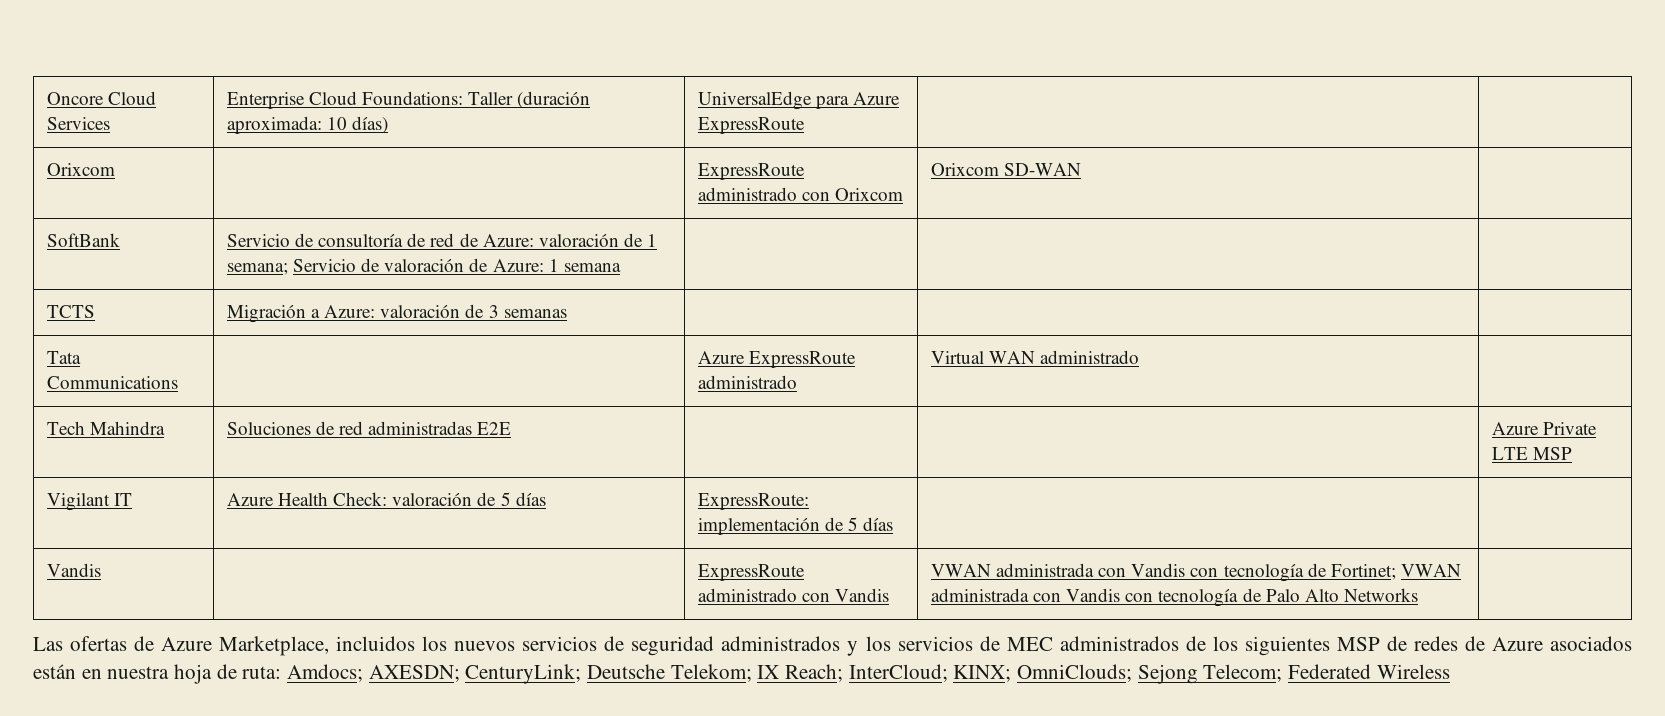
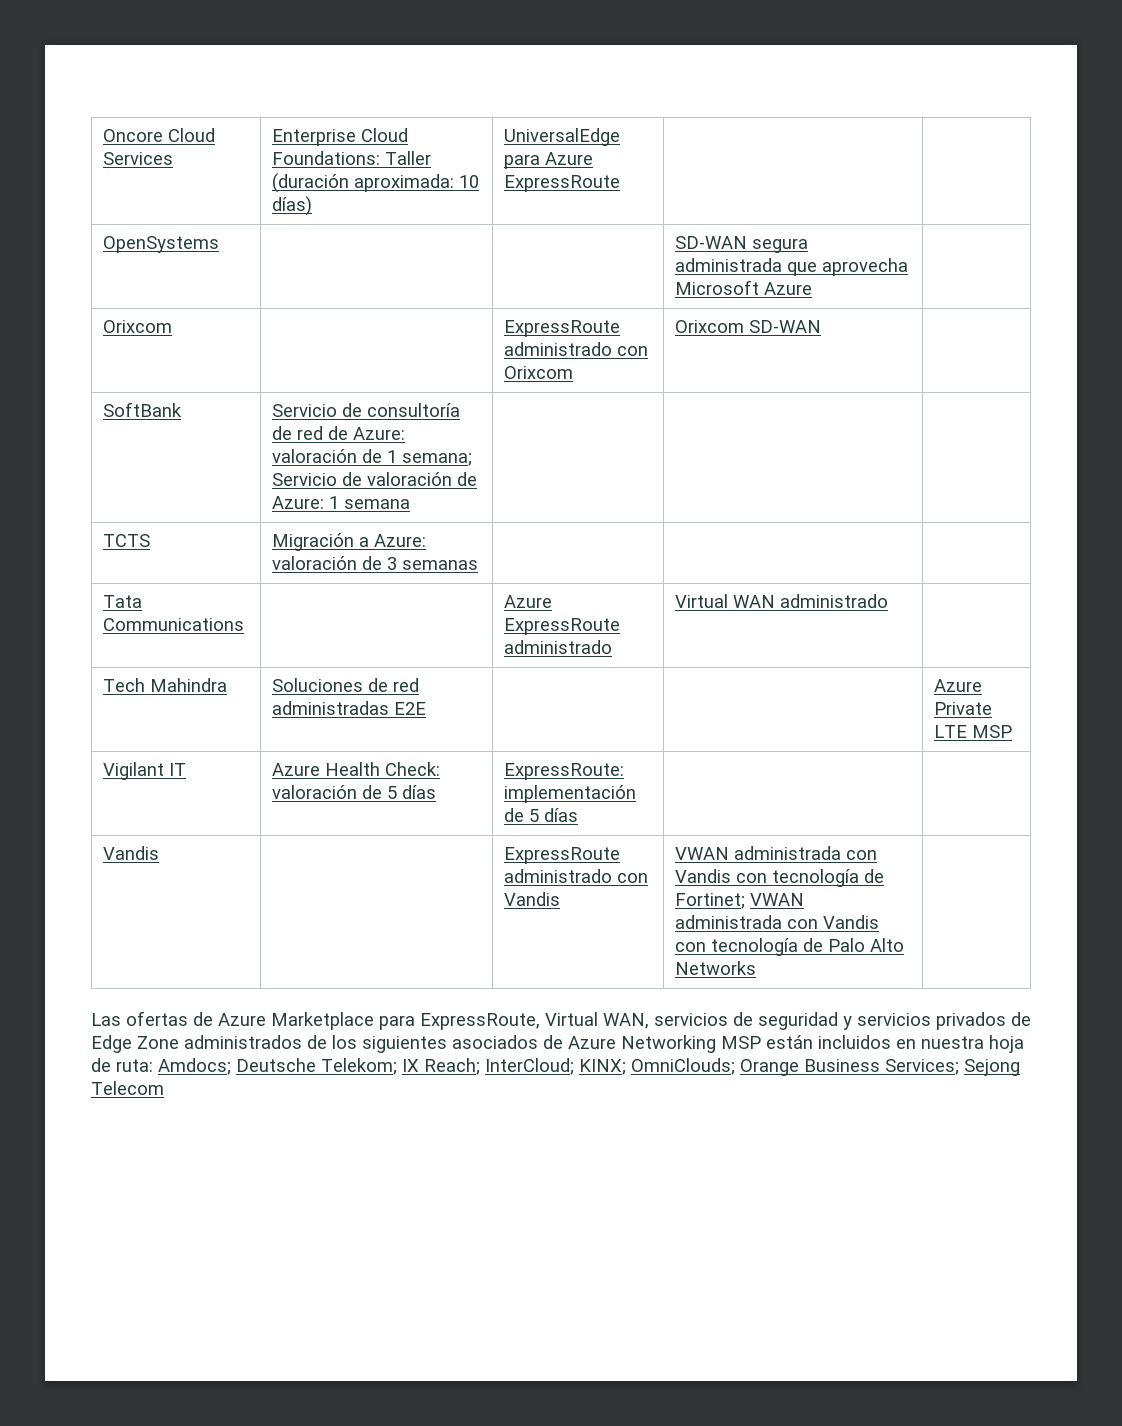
+ OpenSystems | | | SD-WAN segura administrada que aprovecha Microsoft Azure |
- Las ofertas de Azure Marketplace, incluidos los nuevos servicios de seguridad administrados y los servicios de MEC administrados de los siguientes MSP de redes de Azure asociados están en nuestra hoja de ruta: Amdocs; AXESDN; CenturyLink; Deutsche Telekom; IX Reach; InterCloud; KINX; OmniClouds; Sejong Telecom; Federated Wireless
+ Las ofertas de Azure Marketplace para ExpressRoute, Virtual WAN, servicios de seguridad y servicios privados de Edge Zone administrados de los siguientes asociados de Azure Networking MSP están incluidos en nuestra hoja de ruta: Amdocs; Deutsche Telekom; IX Reach; InterCloud; KINX; OmniClouds; Orange Business Services; Sejong Telecom

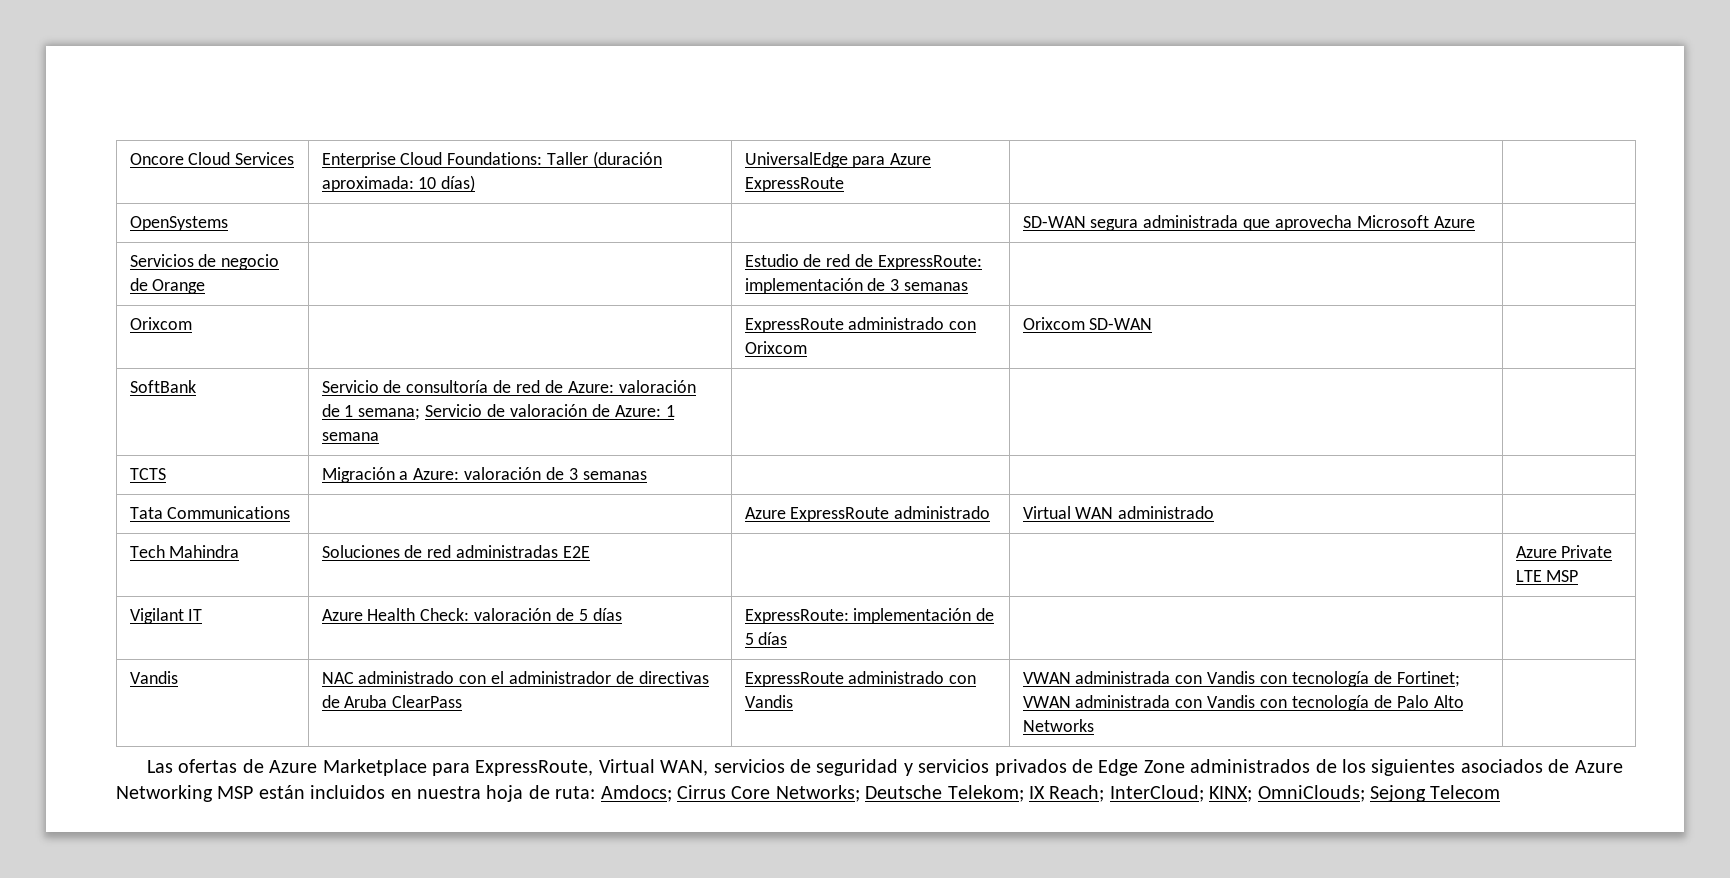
+ Servicios de negocio de Orange | | Estudio de red de ExpressRoute: implementación de 3 semanas | |
- Vandis | | ExpressRoute administrado con Vandis | VWAN administrada con Vandis con tecnología de Fortinet; VWAN administrada con Vandis con tecnología de Palo Alto Networks |
+ Vandis | NAC administrado con el administrador de directivas de Aruba ClearPass | ExpressRoute administrado con Vandis | VWAN administrada con Vandis con tecnología de Fortinet; VWAN administrada con Vandis con tecnología de Palo Alto Networks |
- Las ofertas de Azure Marketplace para ExpressRoute, Virtual WAN, servicios de seguridad y servicios privados de Edge Zone administrados de los siguientes asociados de Azure Networking MSP están incluidos en nuestra hoja de ruta: Amdocs; Deutsche Telekom; IX Reach; InterCloud; KINX; OmniClouds; Orange Business Services; Sejong Telecom
+ Las ofertas de Azure Marketplace para ExpressRoute, Virtual WAN, servicios de seguridad y servicios privados de Edge Zone administrados de los siguientes asociados de Azure Networking MSP están incluidos en nuestra hoja de ruta: Amdocs; Cirrus Core Networks; Deutsche Telekom; IX Reach; InterCloud; KINX; OmniClouds; Sejong Telecom

